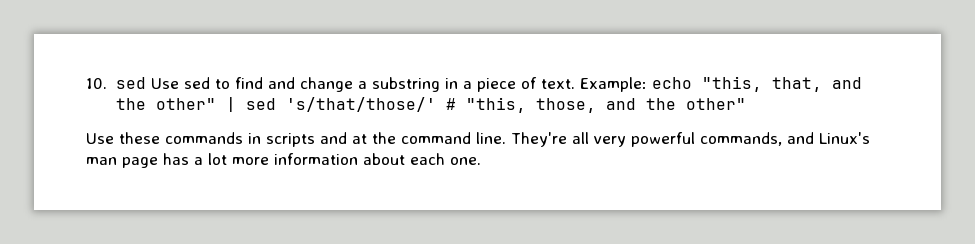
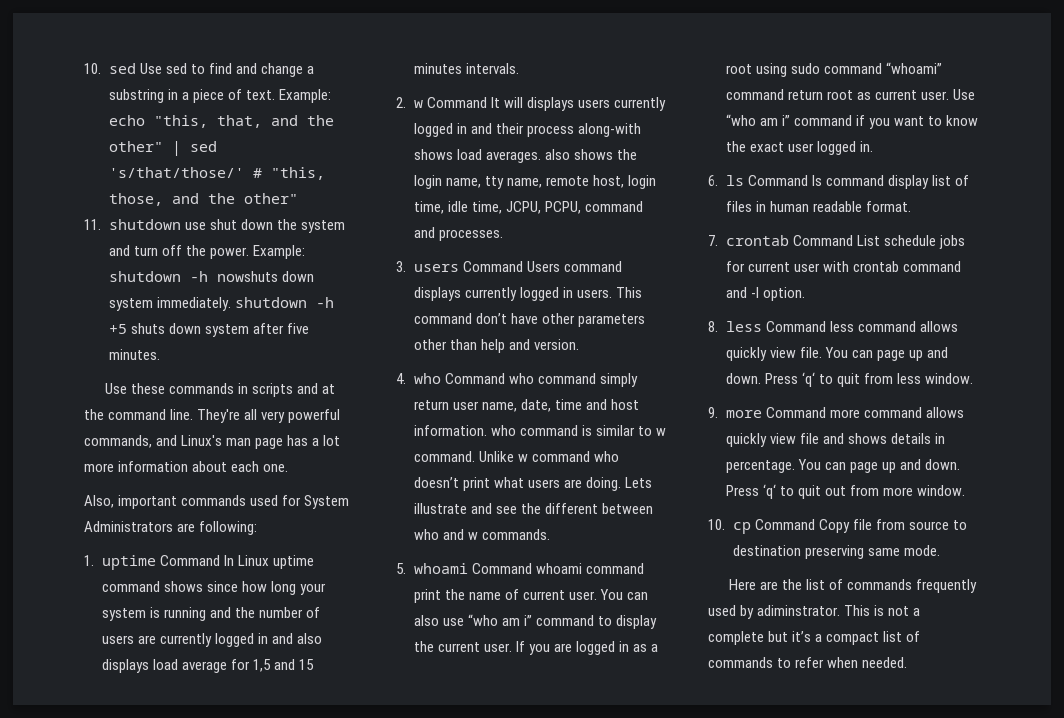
+ 11. shutdown use shut down the system and turn off the power. Example: shutdown -h nowshuts down system immediately. shutdown -h +5 shuts down system after five minutes.
+ Also, important commands used for System Administrators are following:
+ 1. uptime Command In Linux uptime command shows since how long your system is running and the number of users are currently logged in and also displays load average for 1,5 and 15 minutes intervals.
+ 2. w Command It will displays users currently logged in and their process along-with shows load averages. also shows the login name, tty name, remote host, login time, idle time, JCPU, PCPU, command and processes.
+ 3. users Command Users command displays currently logged in users. This command don’t have other parameters other than help and version.
+ 4. who Command who command simply return user name, date, time and host information. who command is similar to w command. Unlike w command who doesn’t print what users are doing. Lets illustrate and see the different between who and w commands.
+ 5. whoami Command whoami command print the name of current user. You can also use “who am i” command to display the current user. If you are logged in as a root using sudo command “whoami” command return root as current user. Use “who am i” command if you want to know the exact user logged in.
+ 6. ls Command ls command display list of files in human readable format.
+ 7. crontab Command List schedule jobs for current user with crontab command and -l option.
+ 8. less Command less command allows quickly view file. You can page up and down. Press ‘q‘ to quit from less window.
+ 9. more Command more command allows quickly view file and shows details in percentage. You can page up and down. Press ‘q‘ to quit out from more window.
+ 10. cp Command Copy file from source to destination preserving same mode.
+ Here are the list of commands frequently used by adiminstrator. This is not a complete but it’s a compact list of commands to refer when needed.

